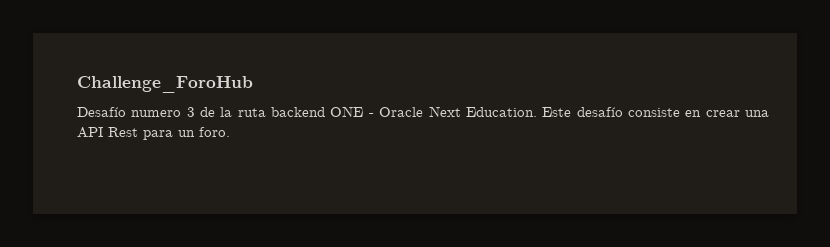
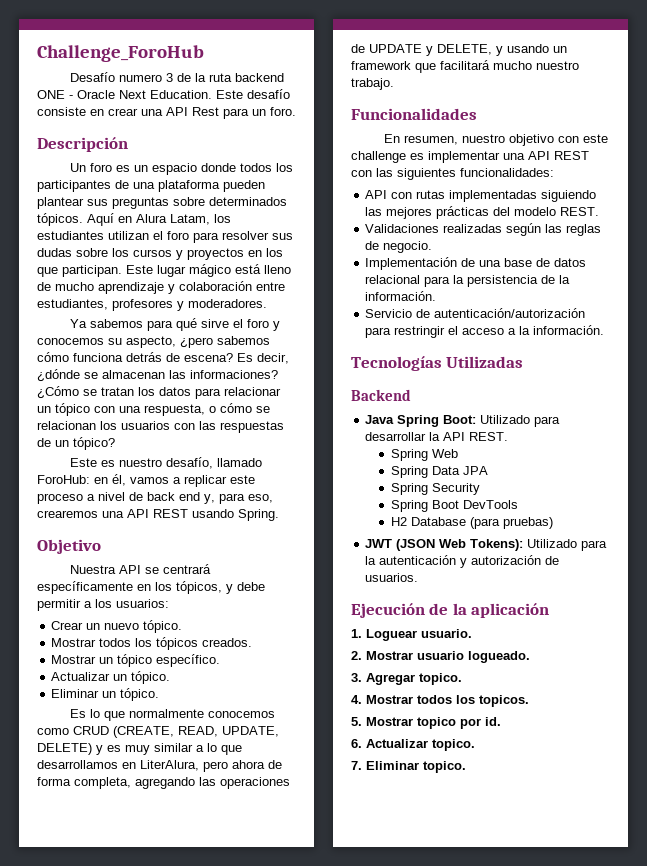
+ Descripción
+ Un foro es un espacio donde todos los participantes de una plataforma pueden plantear sus preguntas sobre determinados tópicos. Aquí en Alura Latam, los estudiantes utilizan el foro para resolver sus dudas sobre los cursos y proyectos en los que participan. Este lugar mágico está lleno de mucho aprendizaje y colaboración entre estudiantes, profesores y moderadores.
+ Ya sabemos para qué sirve el foro y conocemos su aspecto, ¿pero sabemos cómo funciona detrás de escena? Es decir, ¿dónde se almacenan las informaciones? ¿Cómo se tratan los datos para relacionar un tópico con una respuesta, o cómo se relacionan los usuarios con las respuestas de un tópico?
+ Este es nuestro desafío, llamado ForoHub: en él, vamos a replicar este proceso a nivel de back end y, para eso, crearemos una API REST usando Spring.
+ Objetivo
+ Nuestra API se centrará específicamente en los tópicos, y debe permitir a los usuarios:
+ Crear un nuevo tópico.
+ Mostrar todos los tópicos creados.
+ Mostrar un tópico específico.
+ Actualizar un tópico.
+ Eliminar un tópico.
+ Es lo que normalmente conocemos como CRUD (CREATE, READ, UPDATE, DELETE) y es muy similar a lo que desarrollamos en LiterAlura, pero ahora de forma completa, agregando las operaciones de UPDATE y DELETE, y usando un framework que facilitará mucho nuestro trabajo.
+ Funcionalidades
+ En resumen, nuestro objetivo con este challenge es implementar una API REST con las siguientes funcionalidades:
+ API con rutas implementadas siguiendo las mejores prácticas del modelo REST.
+ Validaciones realizadas según las reglas de negocio.
+ Implementación de una base de datos relacional para la persistencia de la información.
+ Servicio de autenticación/autorización para restringir el acceso a la información.
+ Tecnologías Utilizadas
+ Backend
+ Java Spring Boot: Utilizado para desarrollar la API REST.
+ Spring Web
+ Spring Data JPA
+ Spring Security
+ Spring Boot DevTools
+ H2 Database (para pruebas)
+ JWT (JSON Web Tokens): Utilizado para la autenticación y autorización de usuarios.
+ Ejecución de la aplicación
+ 1. Loguear usuario.
+ 2. Mostrar usuario logueado.
+ 3. Agregar topico.
+ 4. Mostrar todos los topicos.
+ 5. Mostrar topico por id.
+ 6. Actualizar topico.
+ 7. Eliminar topico.

